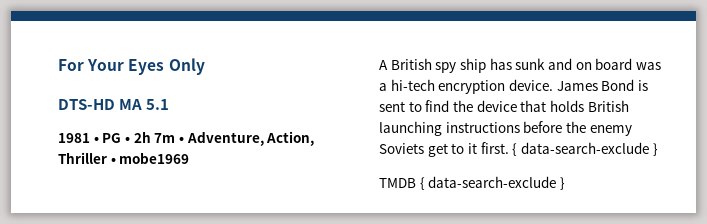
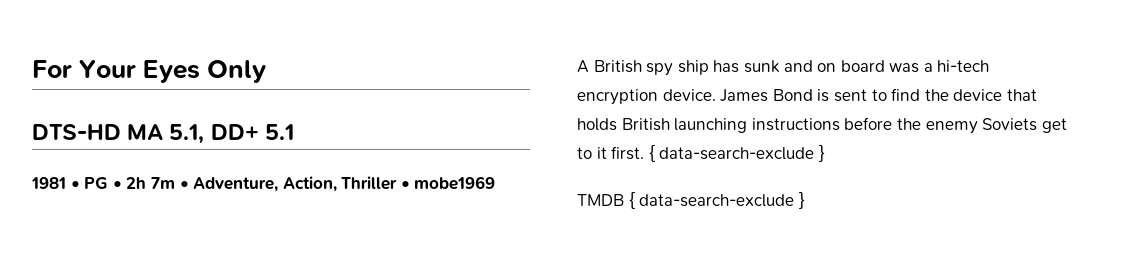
- DTS-HD MA 5.1
+ DTS-HD MA 5.1, DD+ 5.1

